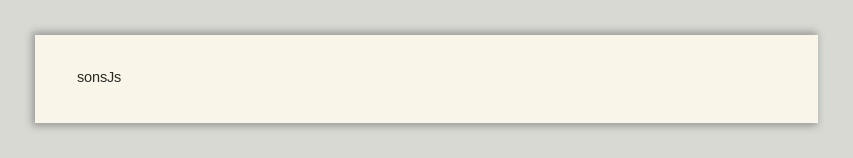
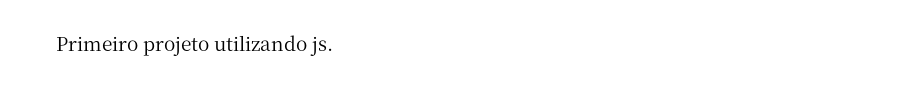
- sonsJs
+ Primeiro projeto utilizando js.

